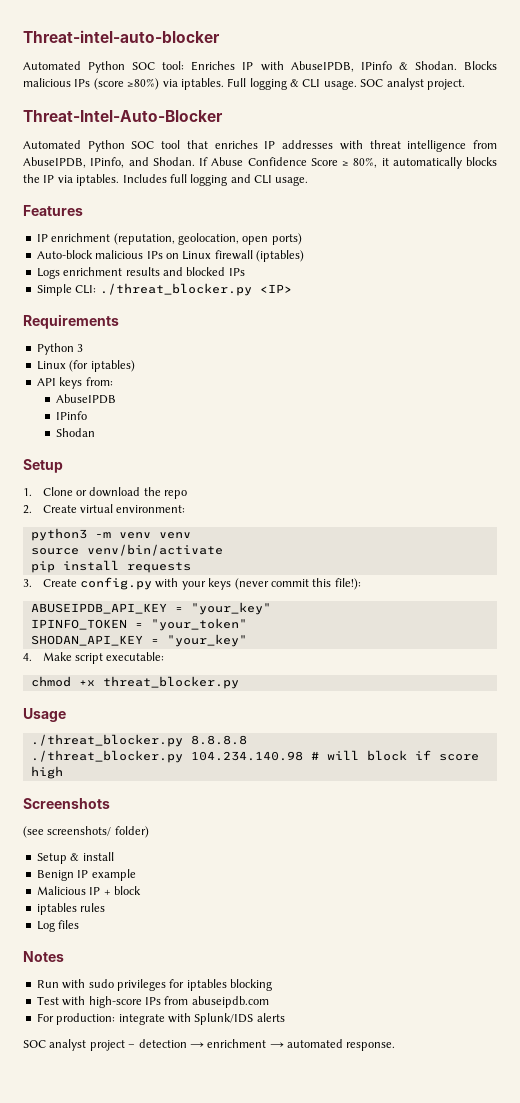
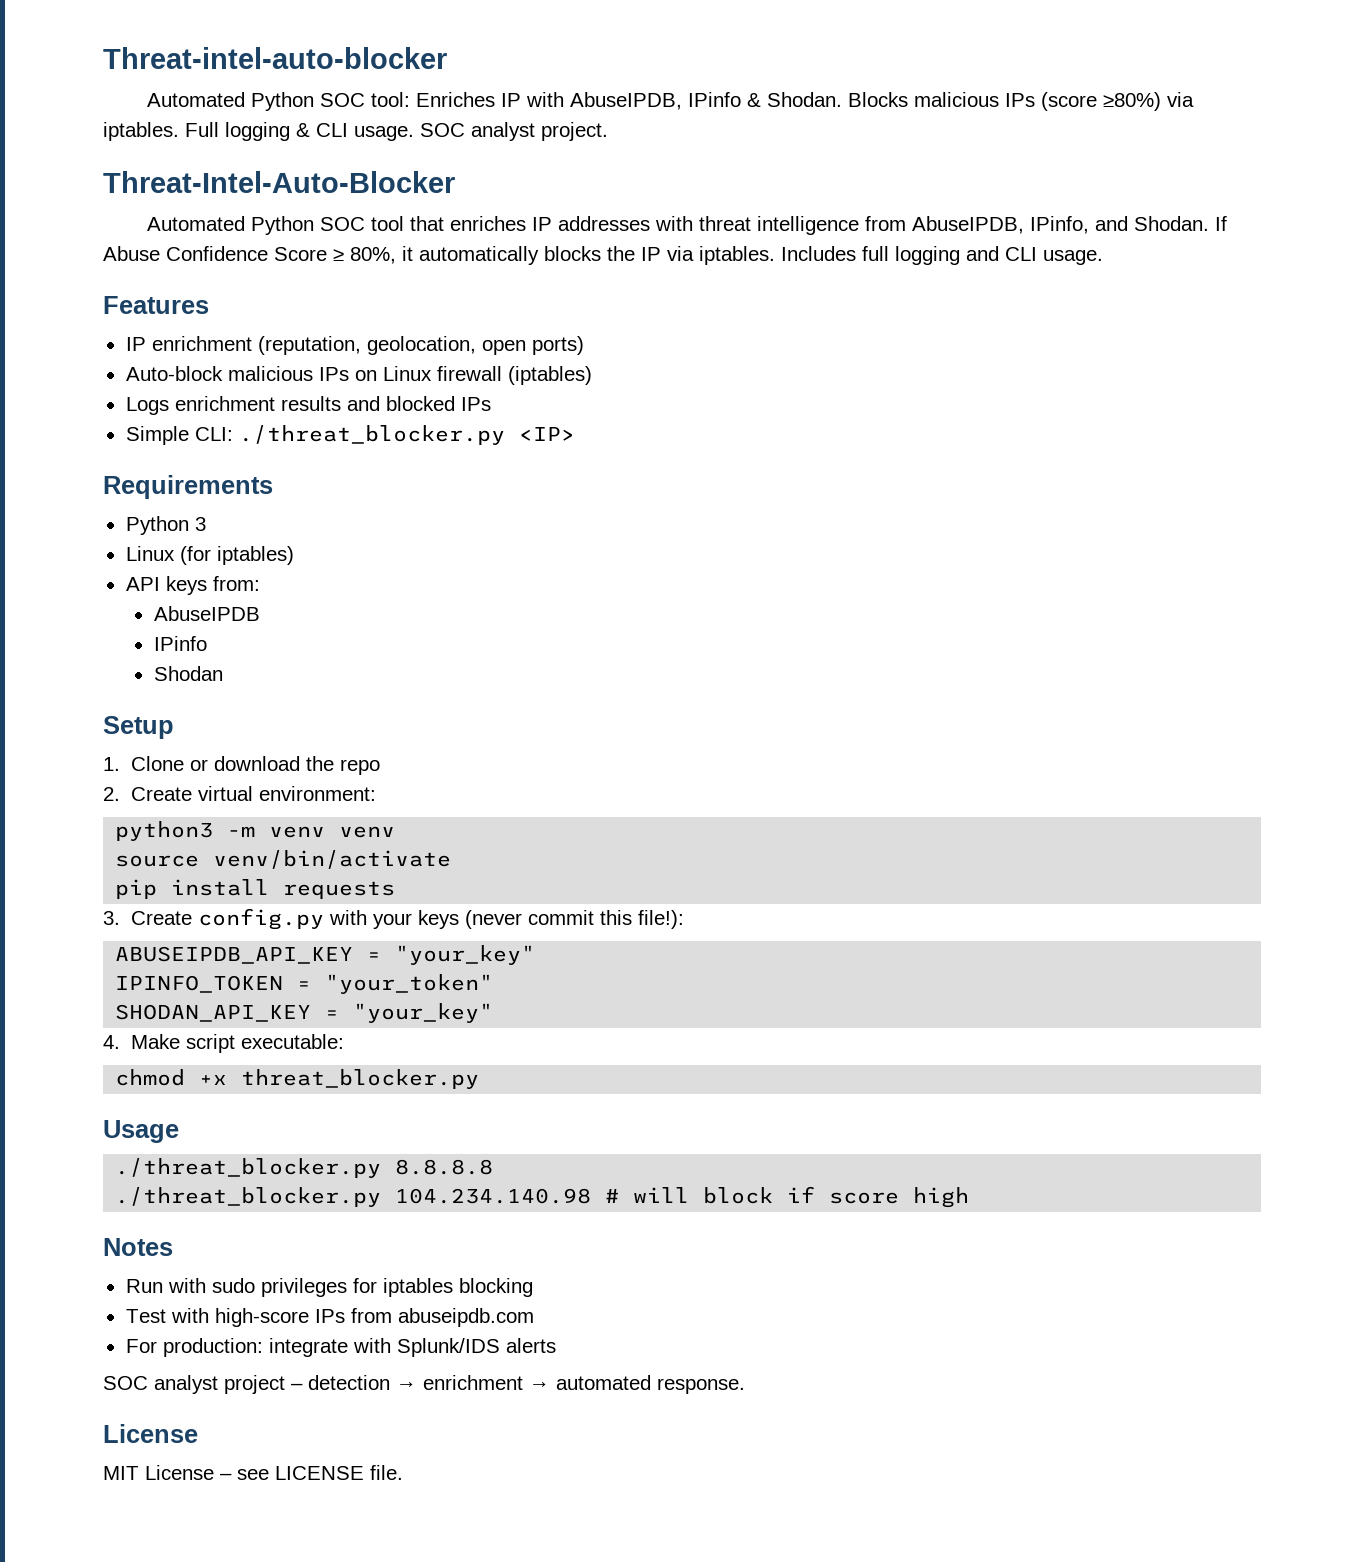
- Screenshots
- (see screenshots/ folder)
- Setup & install
- Benign IP example
- Malicious IP + block
- iptables rules
- Log files
  SOC analyst project – detection → enrichment → automated response.
+ License
+ MIT License – see LICENSE file.

